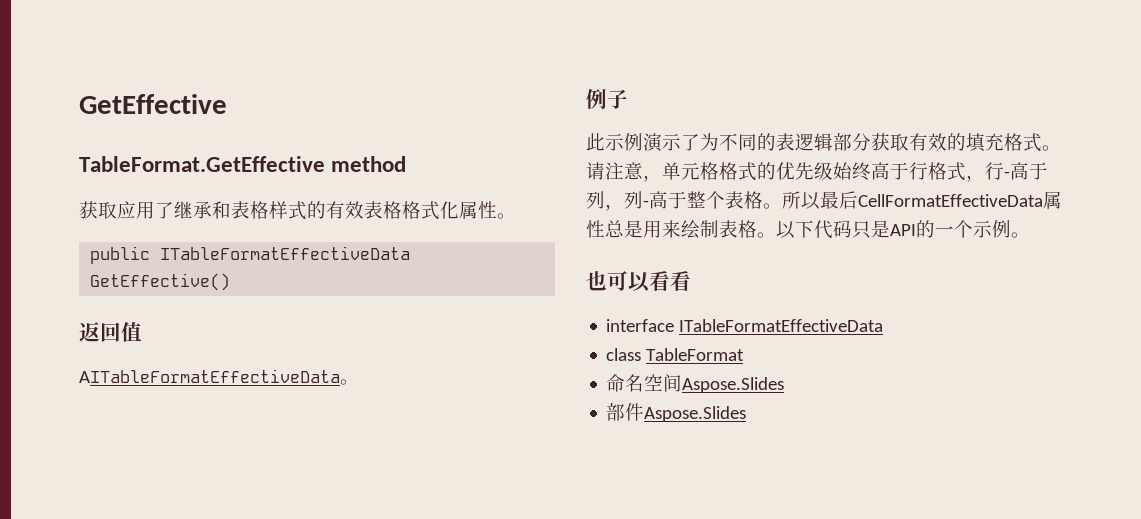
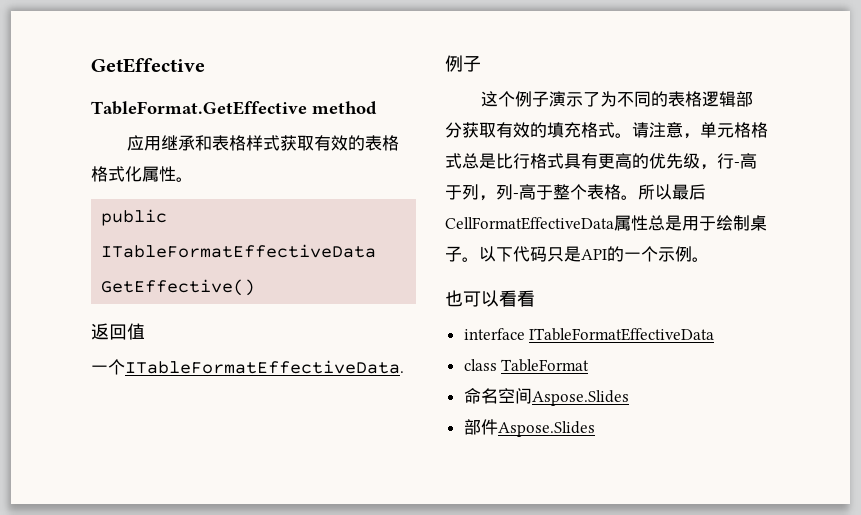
- 获取应用了继承和表格样式的有效表格格式化属性。
+ 应用继承和表格样式获取有效的表格格式化属性。
- AITableFormatEffectiveData。
+ 一个ITableFormatEffectiveData.
- 此示例演示了为不同的表逻辑部分获取有效的填充格式。
+ 这个例子演示了为不同的表格逻辑部分获取有效的填充格式。
- 请注意，单元格格式的优先级始终高于行格式，行-高于列，列-高于整个表格。
+ 请注意，单元格格式总是比行格式具有更高的优先级，行-高于列，列-高于整个表格。
- 所以最后CellFormatEffectiveData属性总是用来绘制表格。
+ 所以最后CellFormatEffectiveData属性总是用于绘制桌子。

